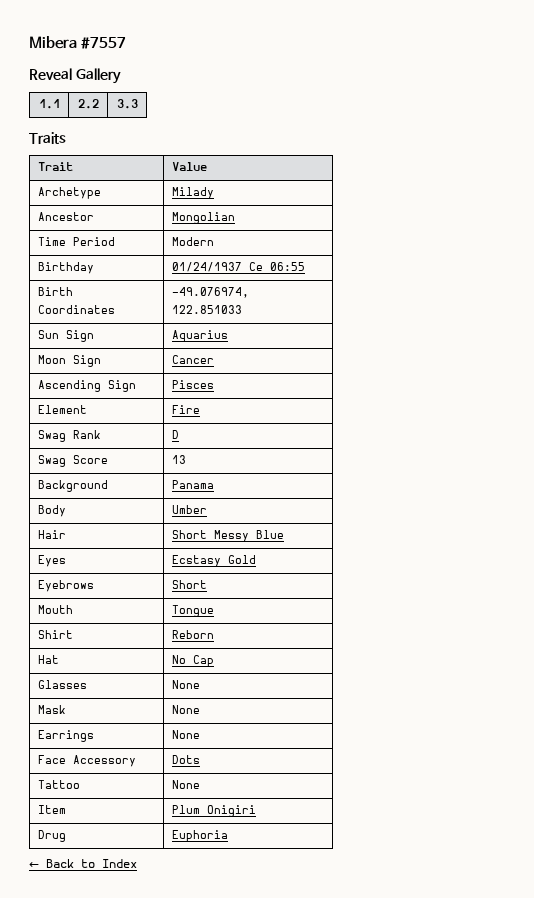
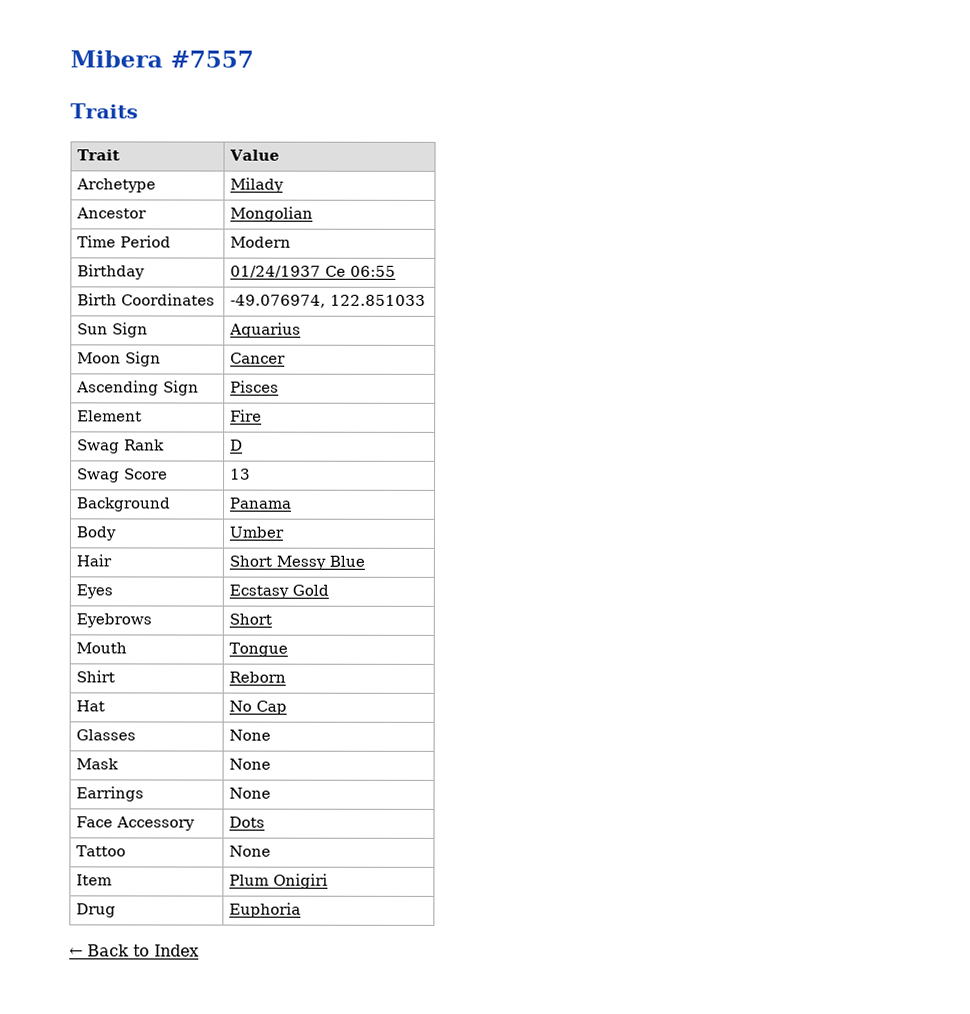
- Reveal Gallery
- 1.1 | 2.2 | 3.3

